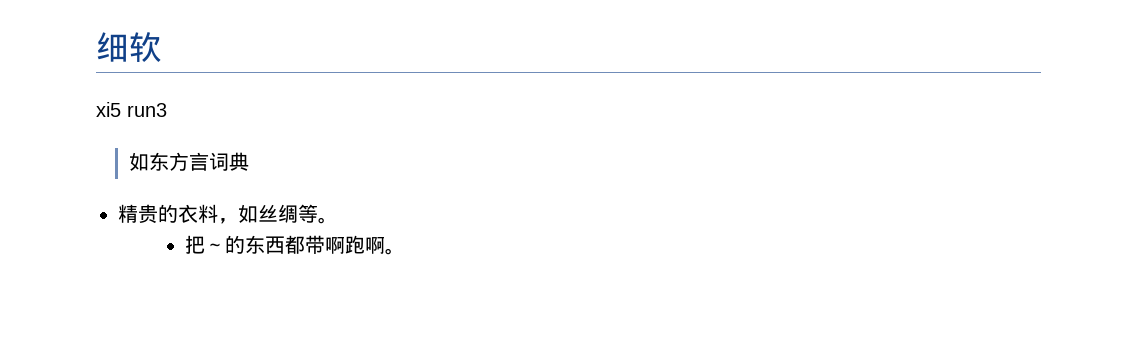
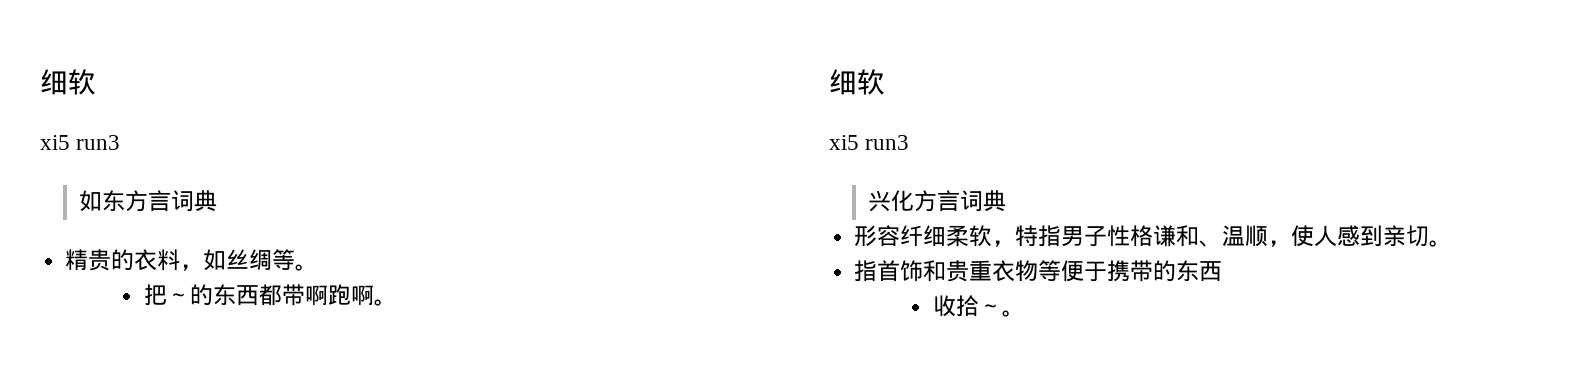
  把～的东西都带啊跑啊。
+ 细软
+ xi5 run3
+ 兴化方言词典
+ 形容纤细柔软，特指男子性格谦和、温顺，使人感到亲切。
+ 指首饰和贵重衣物等便于携带的东西
+ 收拾～。

